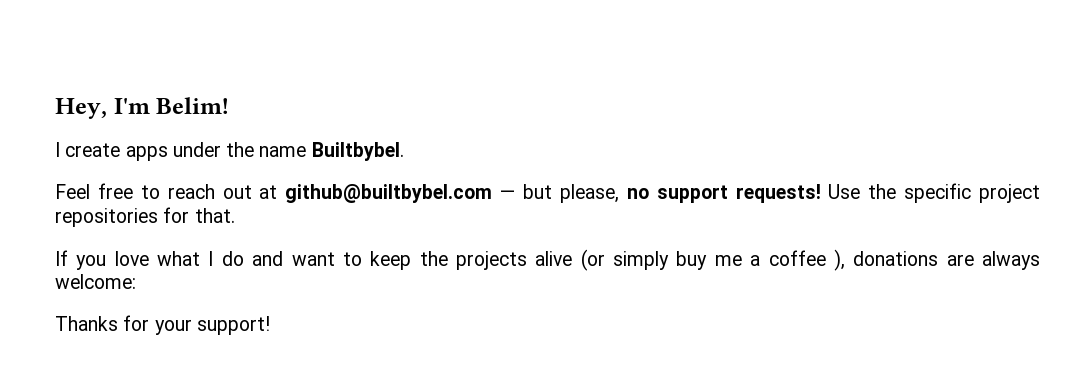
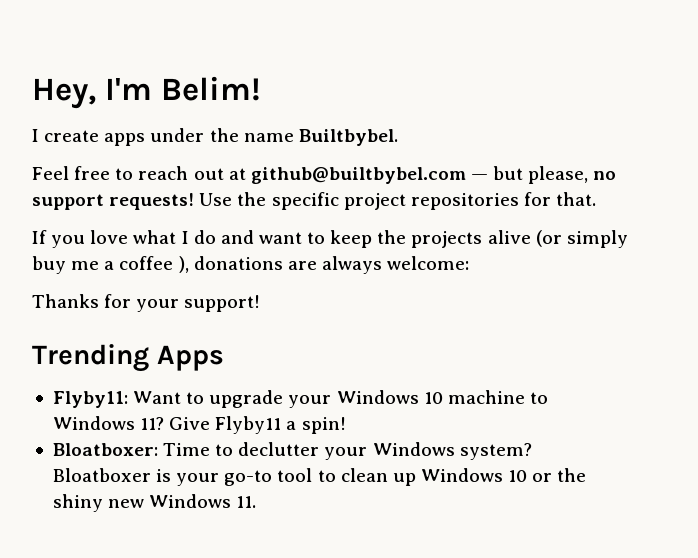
+ Trending Apps
+ Flyby11: Want to upgrade your Windows 10 machine to Windows 11? Give Flyby11 a spin!
+ Bloatboxer: Time to declutter your Windows system? Bloatboxer is your go-to tool to clean up Windows 10 or the shiny new Windows 11.

